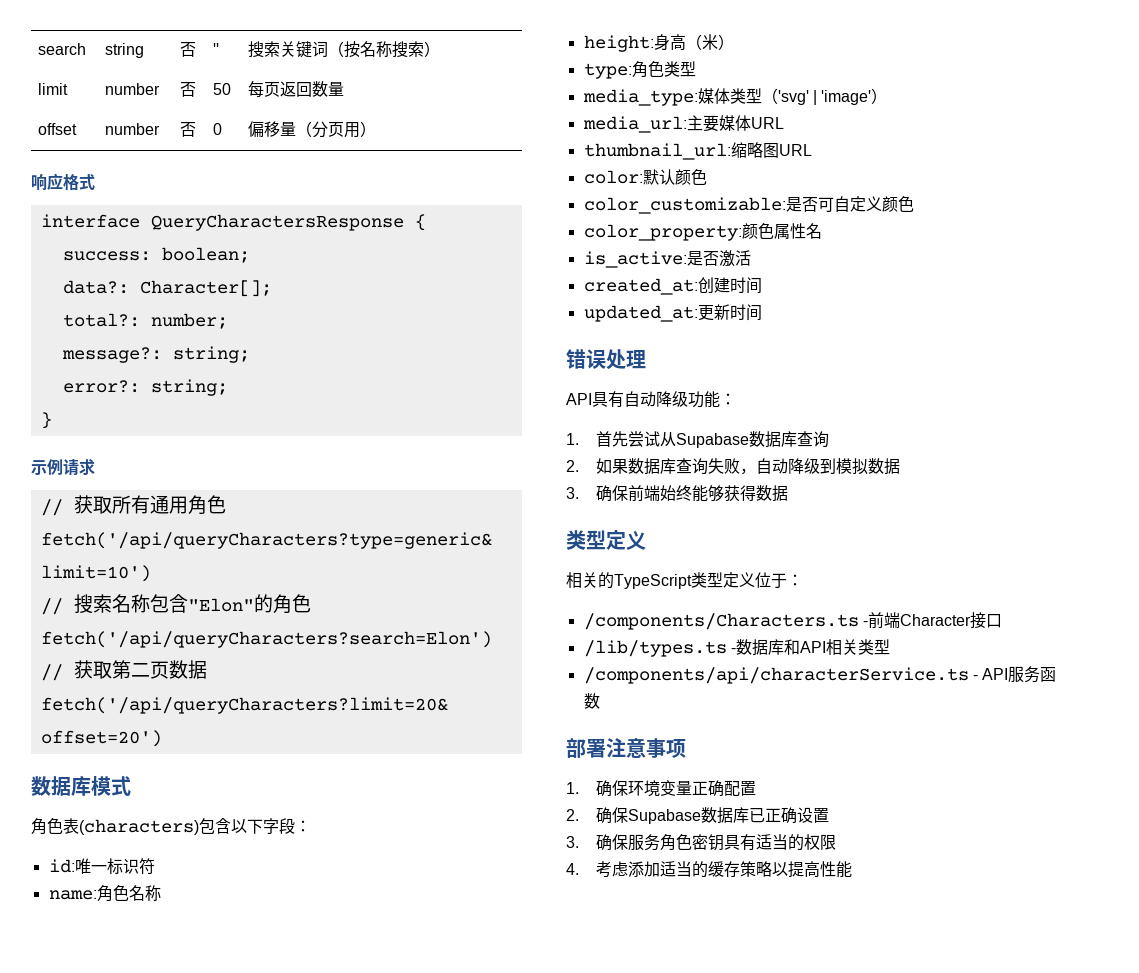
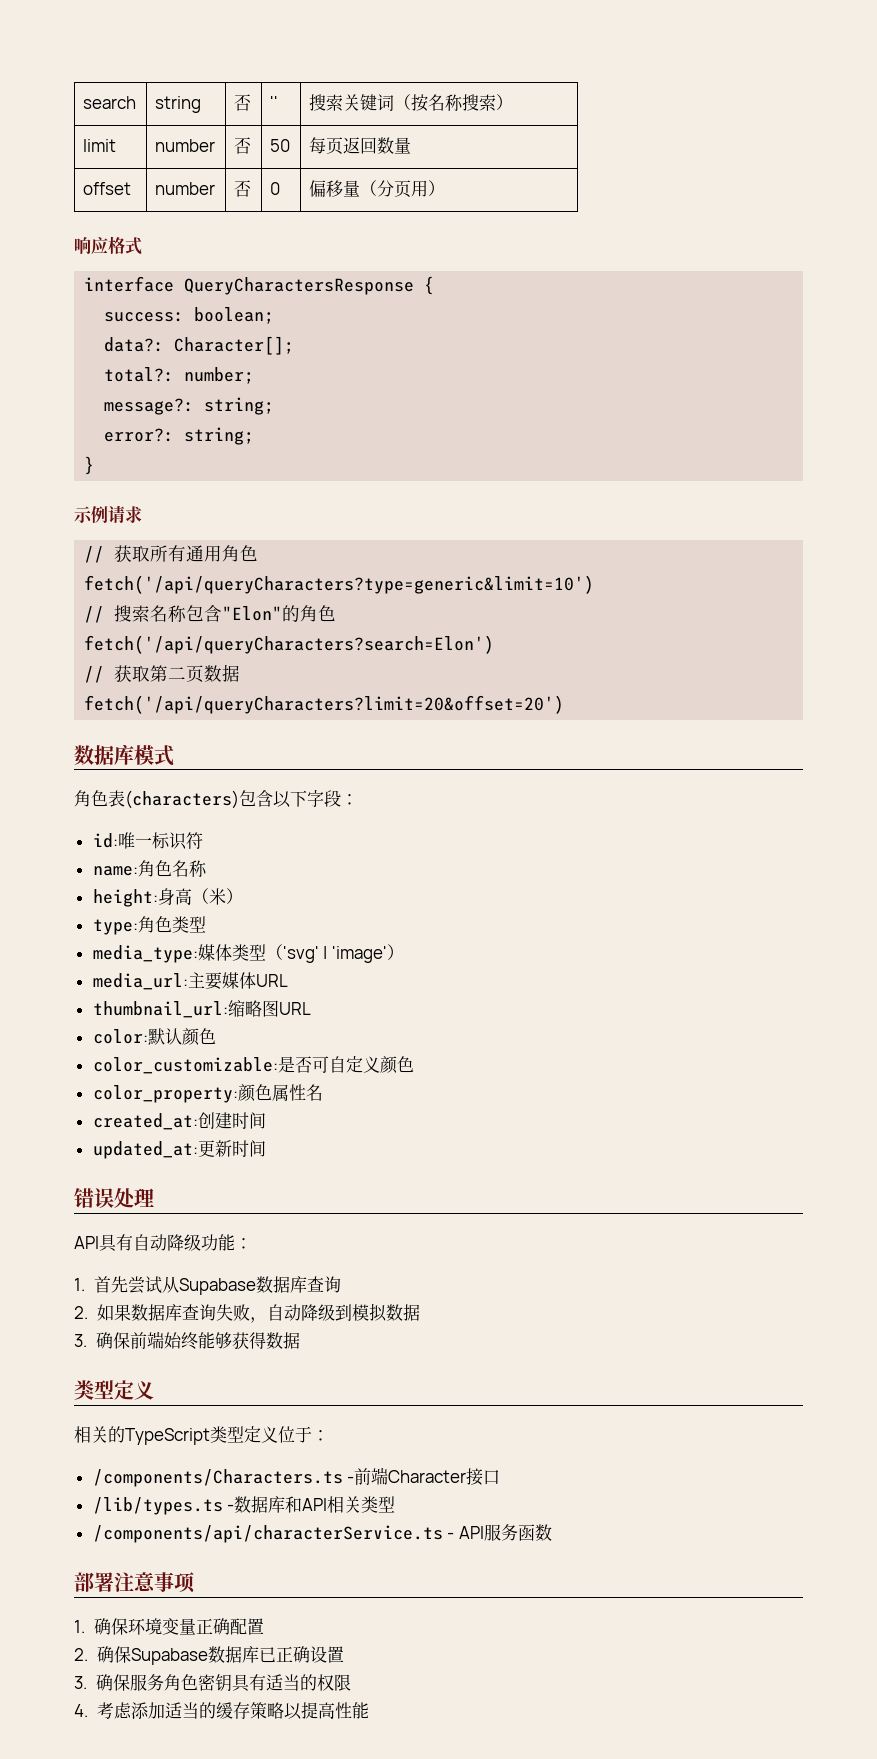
- is_active:是否激活

